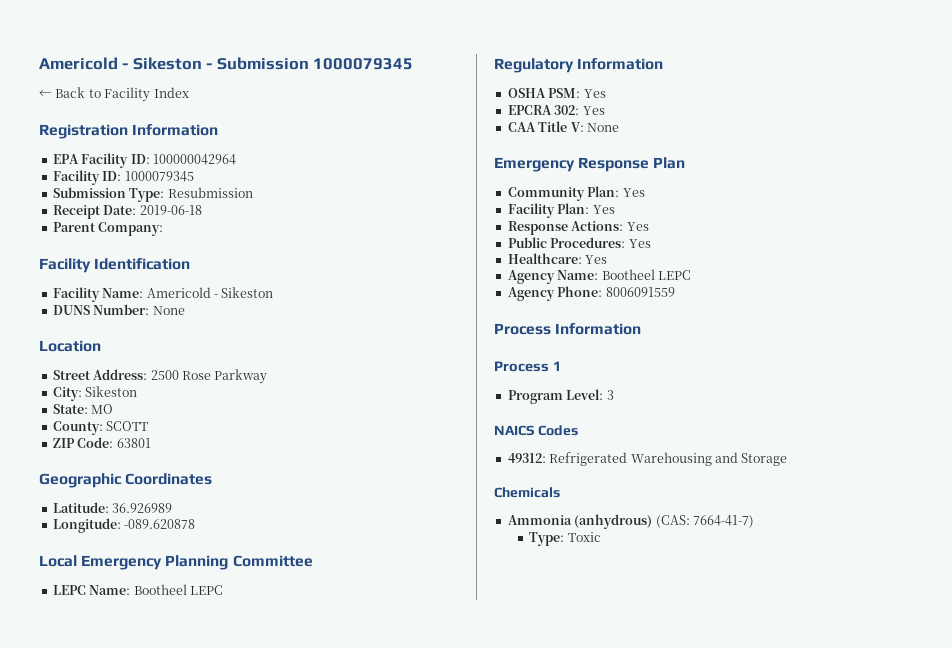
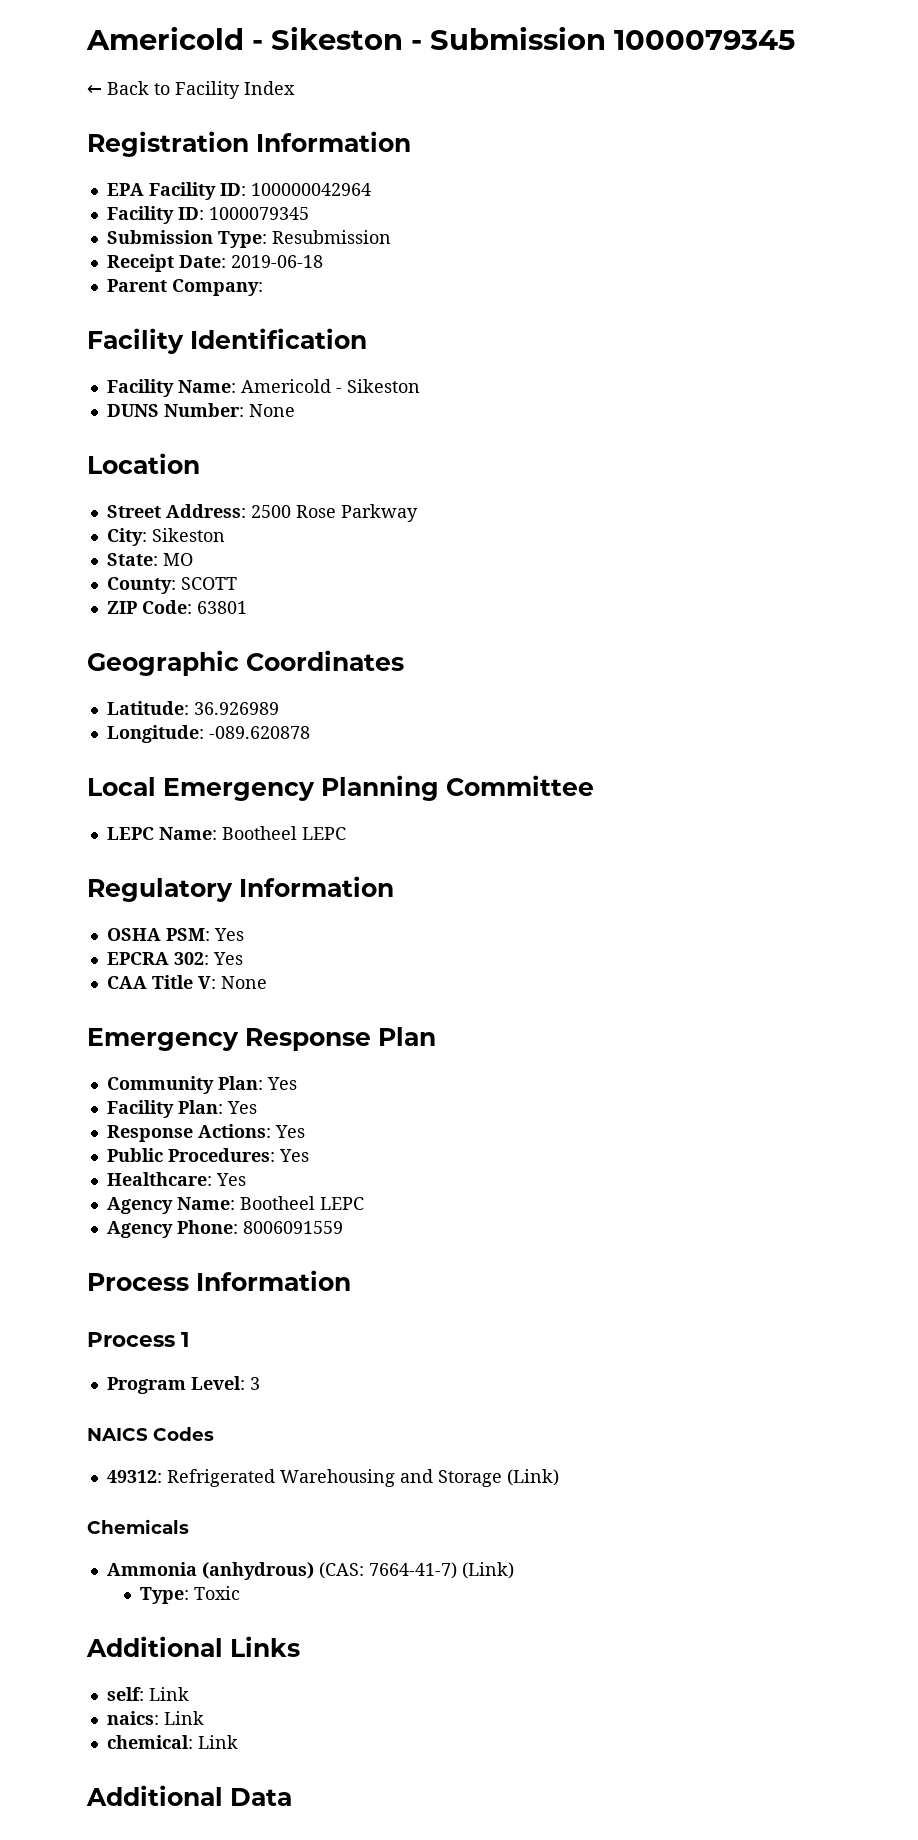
- 49312: Refrigerated Warehousing and Storage
+ 49312: Refrigerated Warehousing and Storage (Link)
- Ammonia (anhydrous) (CAS: 7664-41-7)
+ Ammonia (anhydrous) (CAS: 7664-41-7) (Link)
+ Additional Links
+ self: Link
+ naics: Link
+ chemical: Link
+ Additional Data

